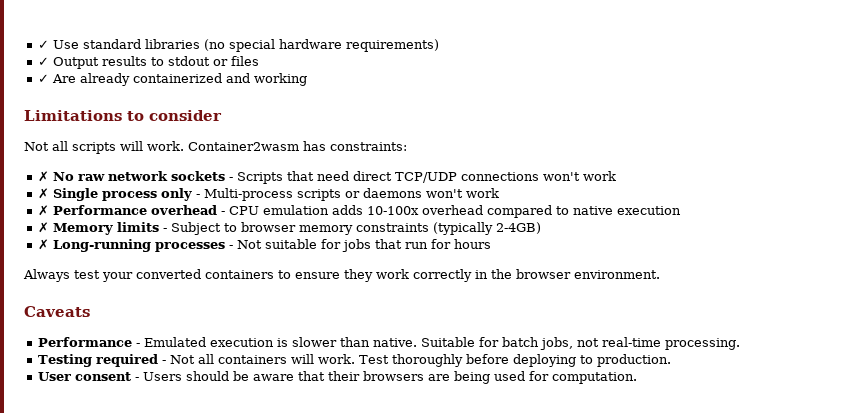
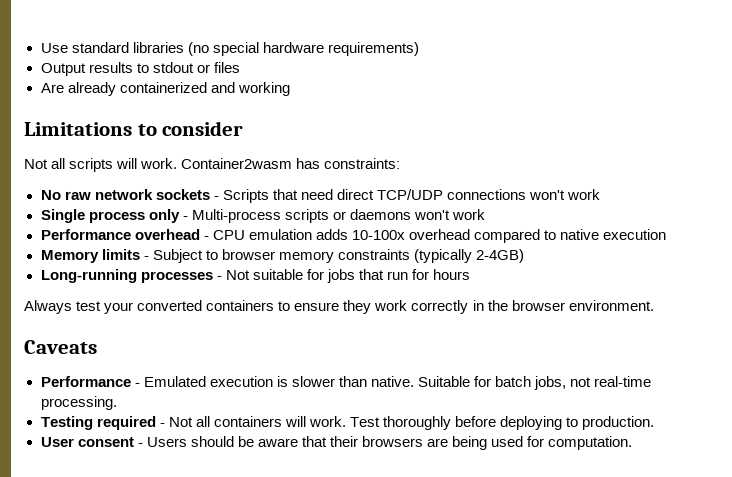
- ✓ Use standard libraries (no special hardware requirements)
+ Use standard libraries (no special hardware requirements)
- ✓ Output results to stdout or files
+ Output results to stdout or files
- ✓ Are already containerized and working
+ Are already containerized and working
- ✗ No raw network sockets - Scripts that need direct TCP/UDP connections won't work
+ No raw network sockets - Scripts that need direct TCP/UDP connections won't work
- ✗ Single process only - Multi-process scripts or daemons won't work
+ Single process only - Multi-process scripts or daemons won't work
- ✗ Performance overhead - CPU emulation adds 10-100x overhead compared to native execution
+ Performance overhead - CPU emulation adds 10-100x overhead compared to native execution
- ✗ Memory limits - Subject to browser memory constraints (typically 2-4GB)
+ Memory limits - Subject to browser memory constraints (typically 2-4GB)
- ✗ Long-running processes - Not suitable for jobs that run for hours
+ Long-running processes - Not suitable for jobs that run for hours

